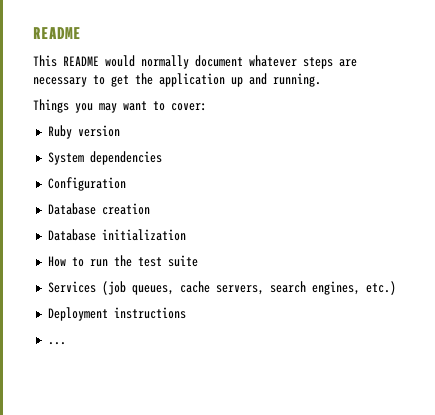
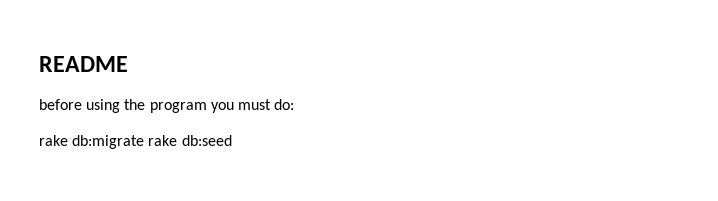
- This README would normally document whatever steps are necessary to get the application up and running.
- Things you may want to cover:
- Ruby version
- System dependencies
- Configuration
- Database creation
- Database initialization
- How to run the test suite
- Services (job queues, cache servers, search engines, etc.)
- Deployment instructions
- ...
+ before using the program you must do:
+ rake db:migrate rake db:seed

